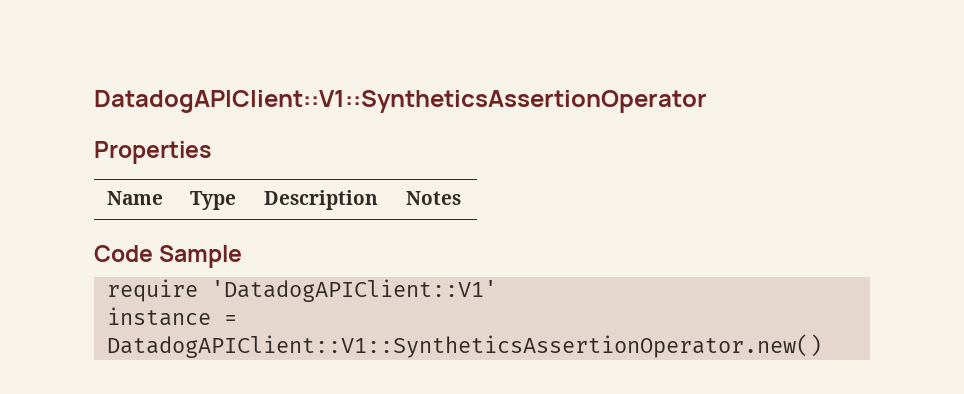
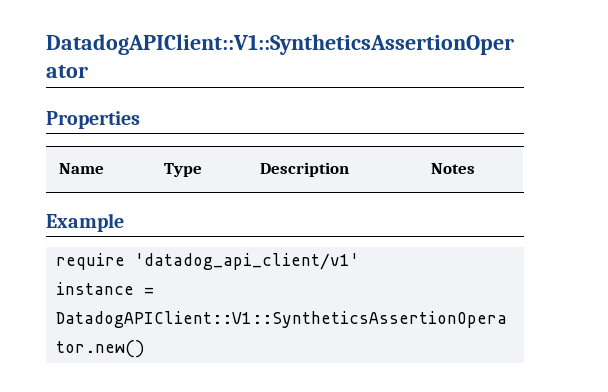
- Code Sample
+ Example
- require 'DatadogAPIClient::V1'
+ require 'datadog_api_client/v1'

